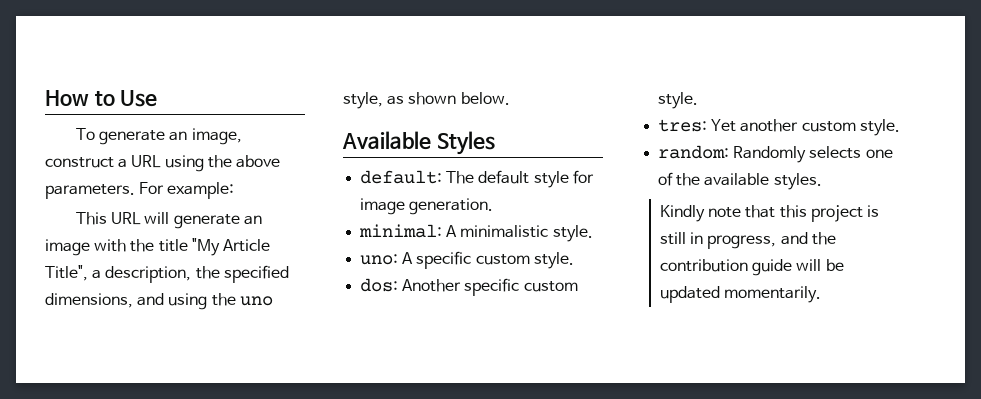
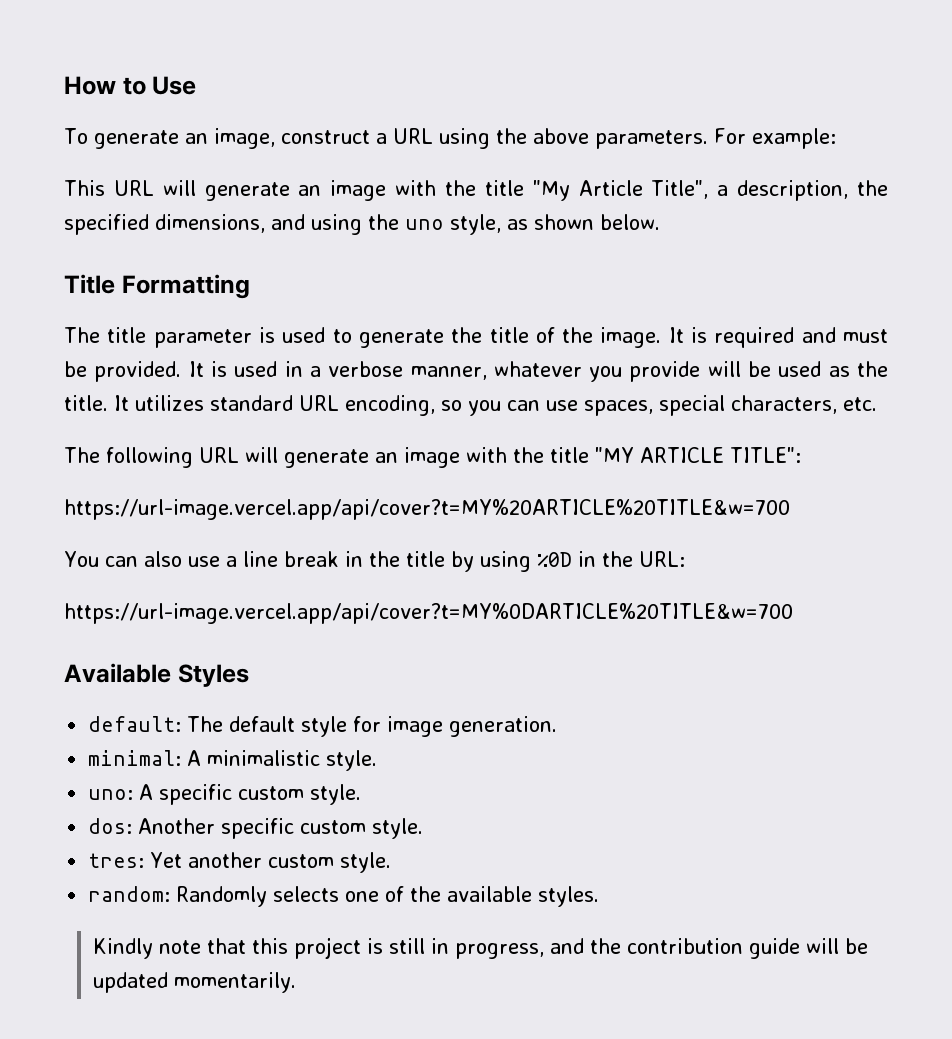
+ Title Formatting
+ The title parameter is used to generate the title of the image. It is required and must be provided. It is used in a verbose manner, whatever you provide will be used as the title. It utilizes standard URL encoding, so you can use spaces, special characters, etc.
+ The following URL will generate an image with the title "MY ARTICLE TITLE":
+ https://url-image.vercel.app/api/cover?t=MY%20ARTICLE%20TITLE&w=700
+ You can also use a line break in the title by using %0D in the URL:
+ https://url-image.vercel.app/api/cover?t=MY%0DARTICLE%20TITLE&w=700

